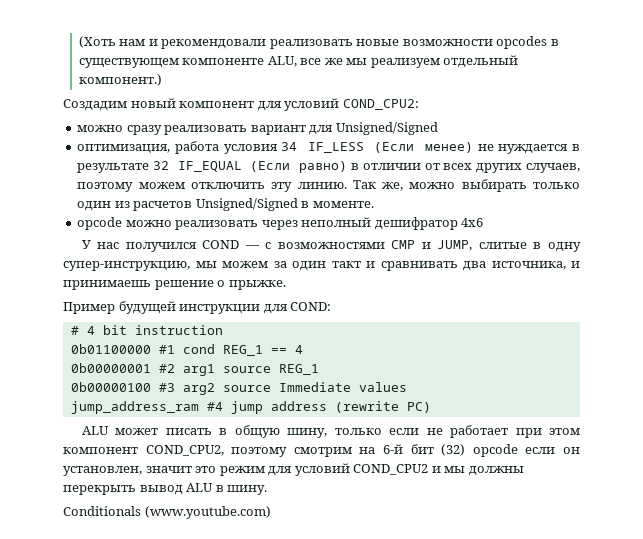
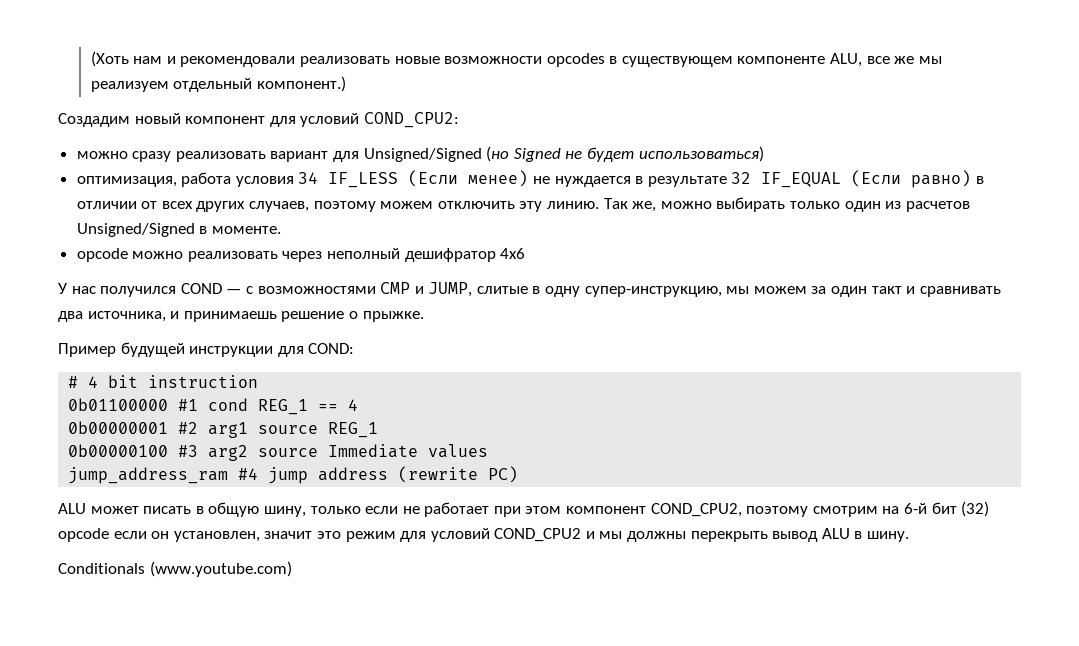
- можно сразу реализовать вариант для Unsigned/Signed
+ можно сразу реализовать вариант для Unsigned/Signed (но Signed не будет использоваться)

